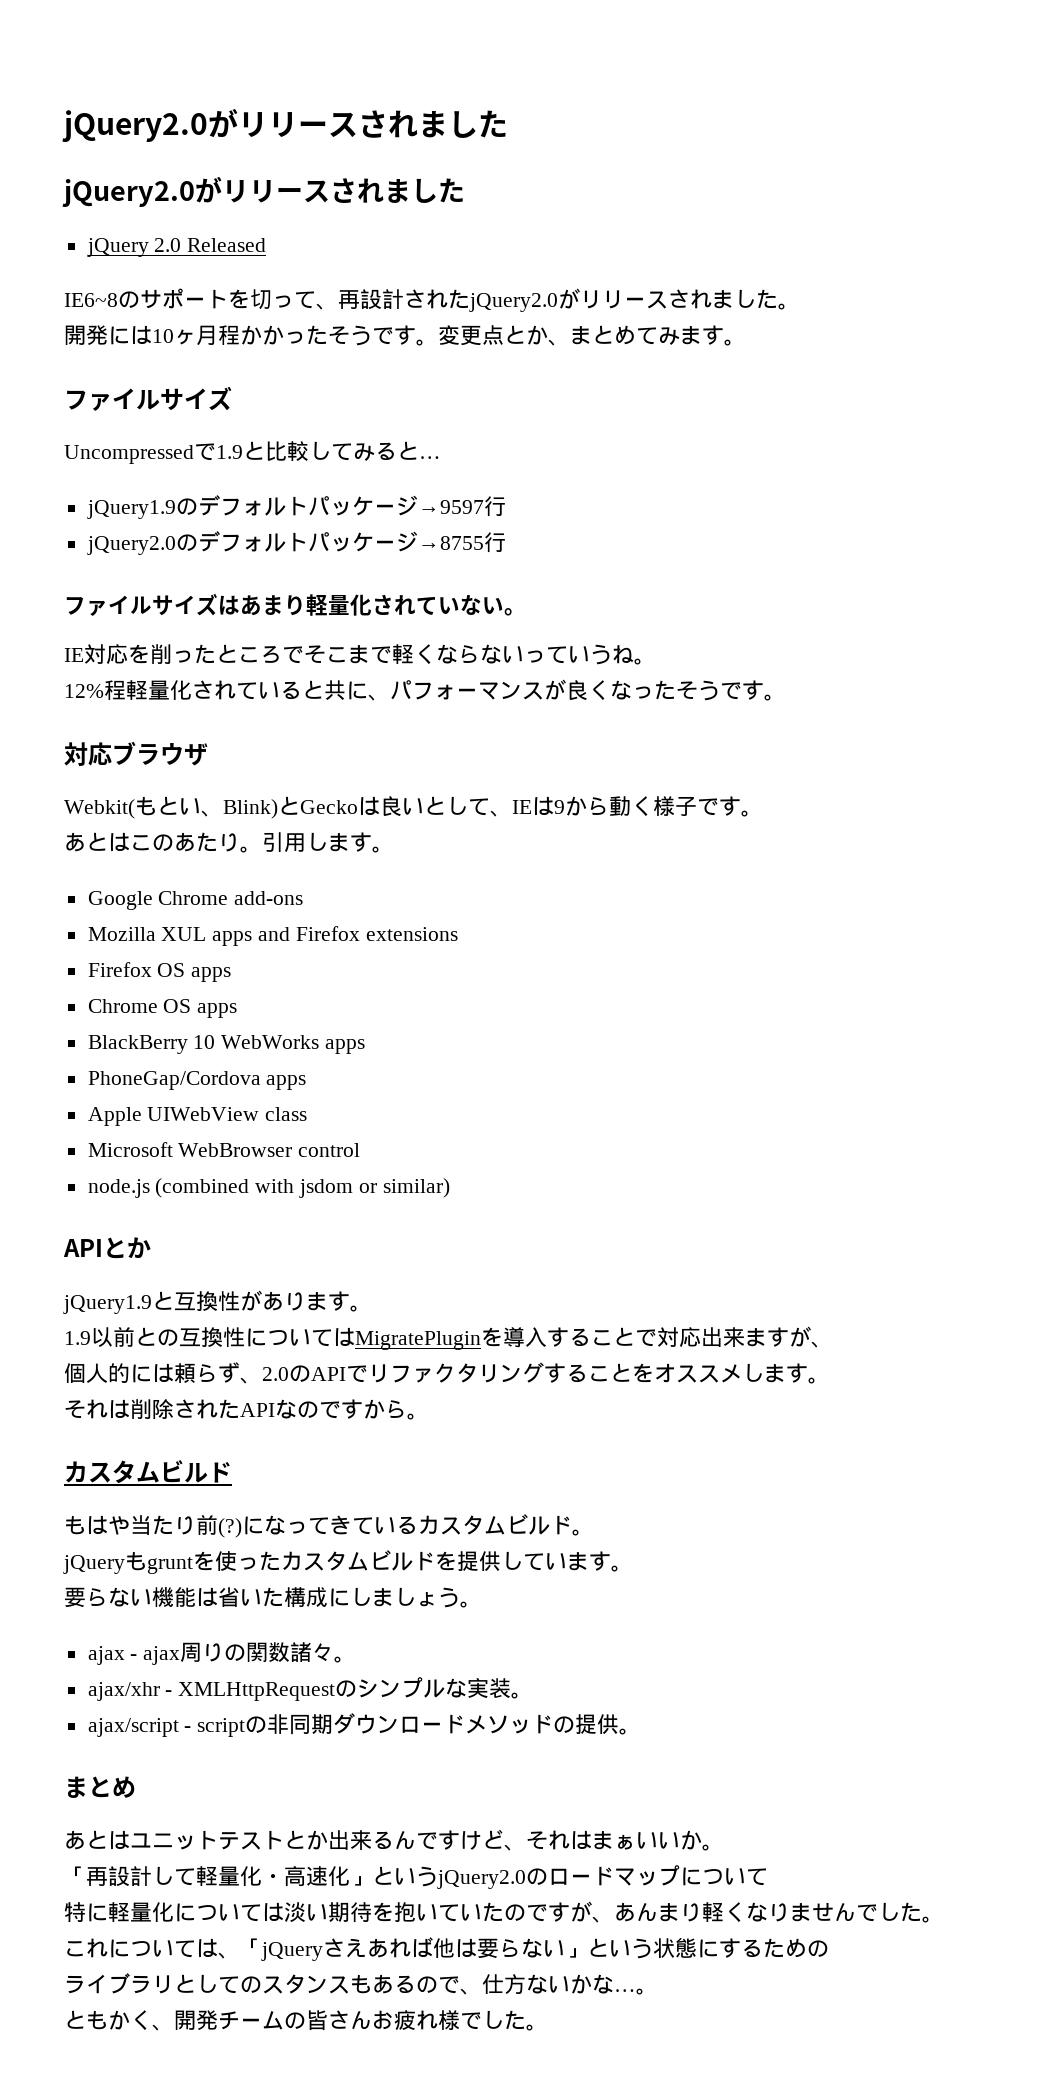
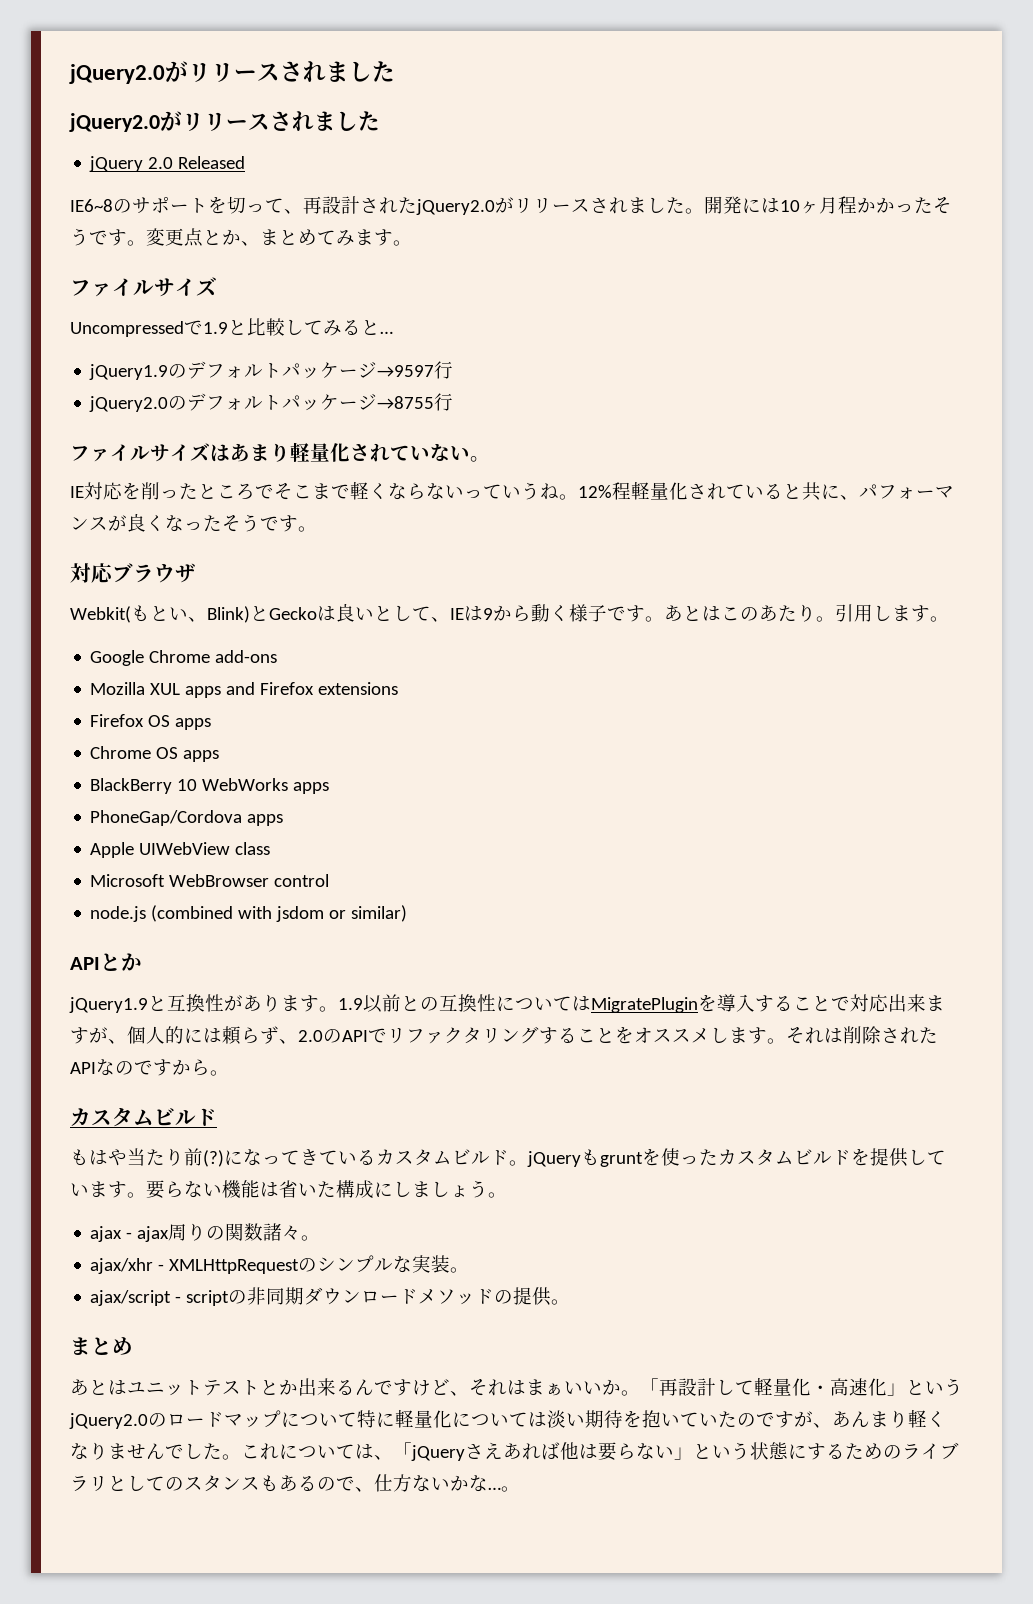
- IE6~8のサポートを切って、再設計されたjQuery2.0がリリースされました。
- 開発には10ヶ月程かかったそうです。
+ IE6~8のサポートを切って、再設計されたjQuery2.0がリリースされました。開発には10ヶ月程かかったそうです。
- IE対応を削ったところでそこまで軽くならないっていうね。
- 12%程軽量化されていると共に、パフォーマンスが良くなったそうです。
+ IE対応を削ったところでそこまで軽くならないっていうね。12%程軽量化されていると共に、パフォーマンスが良くなったそうです。
- Webkit(もとい、Blink)とGeckoは良いとして、IEは9から動く様子です。
- あとはこのあたり。
+ Webkit(もとい、Blink)とGeckoは良いとして、IEは9から動く様子です。あとはこのあたり。
- jQuery1.9と互換性があります。
- 1.9以前との互換性についてはMigratePluginを導入することで対応出来ますが、
- 個人的には頼らず、2.0のAPIでリファクタリングすることをオススメします。
- それは削除されたAPIなのですから。
+ jQuery1.9と互換性があります。1.9以前との互換性についてはMigratePluginを導入することで対応出来ますが、個人的には頼らず、2.0のAPIでリファクタリングすることをオススメします。それは削除されたAPIなのですから。
- になってきているカスタムビルド。
- jQueryもgruntを使ったカスタムビルドを提供しています。
- 要らない機能は省いた構成にしましょう。
+ になってきているカスタムビルド。jQueryもgruntを使ったカスタムビルドを提供しています。要らない機能は省いた構成にしましょう。
- あとはユニットテストとか出来るんですけど、それはまぁいいか。
- 「再設計して軽量化・高速化」というjQuery2.0のロードマップについて
- 特に軽量化については淡い期待を抱いていたのですが、あんまり軽くなりませんでした。
- これについては、「jQueryさえあれば他は要らない」という状態にするための
- ライブラリとしてのスタンスもあるので、仕方ないかな…
+ あとはユニットテストとか出来るんですけど、それはまぁいいか。「再設計して軽量化・高速化」というjQuery2.0のロードマップについて特に軽量化については淡い期待を抱いていたのですが、あんまり軽くなりませんでした。これについては、「jQueryさえあれば他は要らない」という状態にするためのライブラリとしてのスタンスもあるので、仕方ないかな…
- ともかく、開発チームの皆さんお疲れ様でした。

